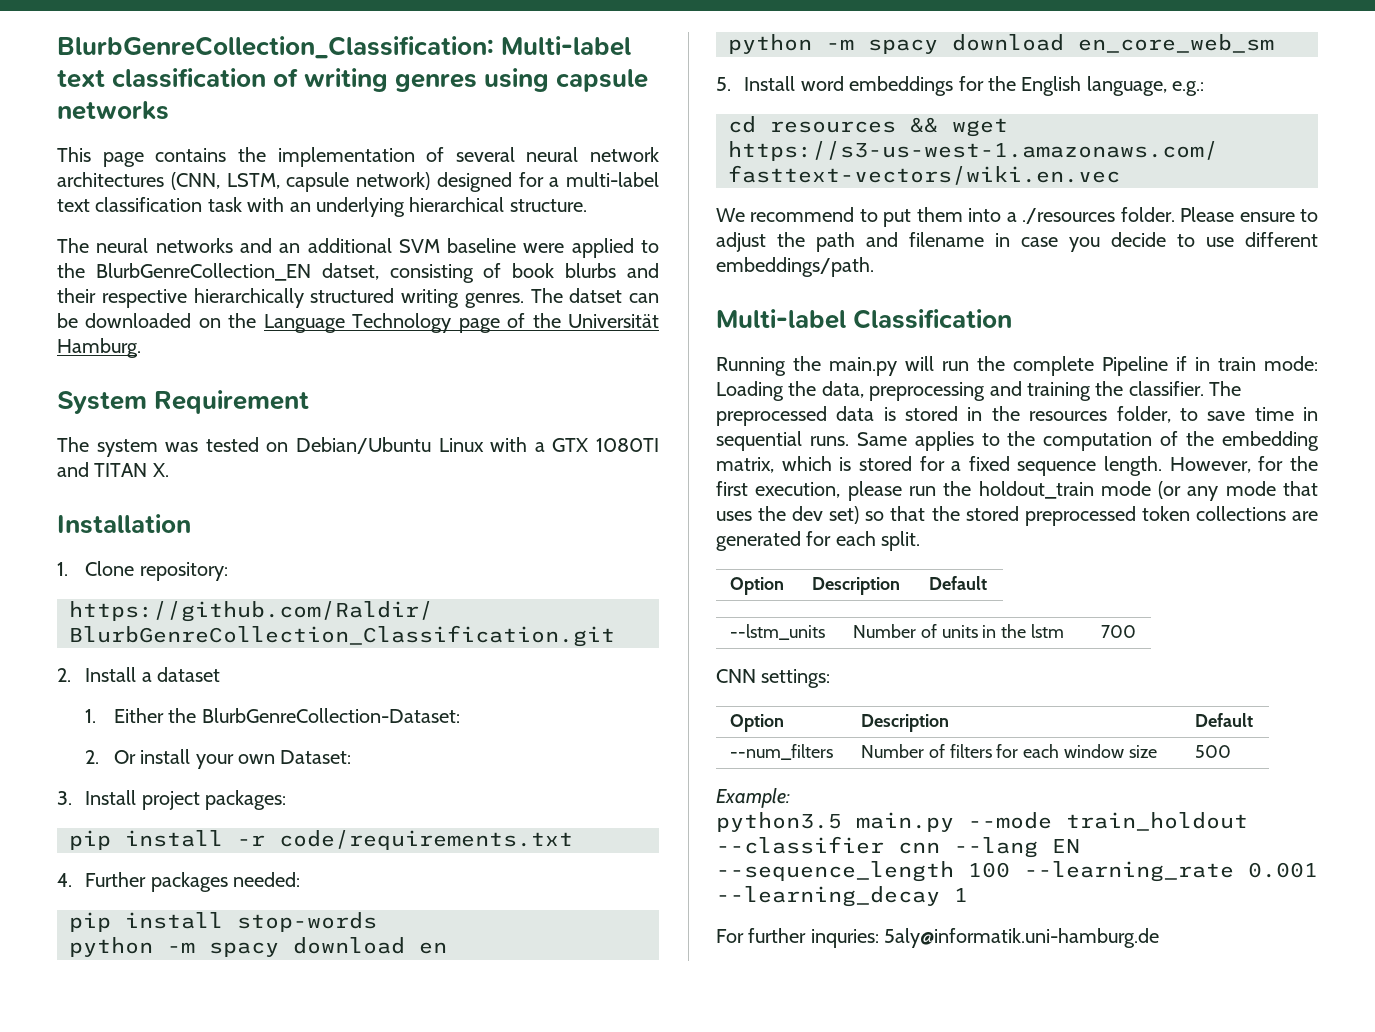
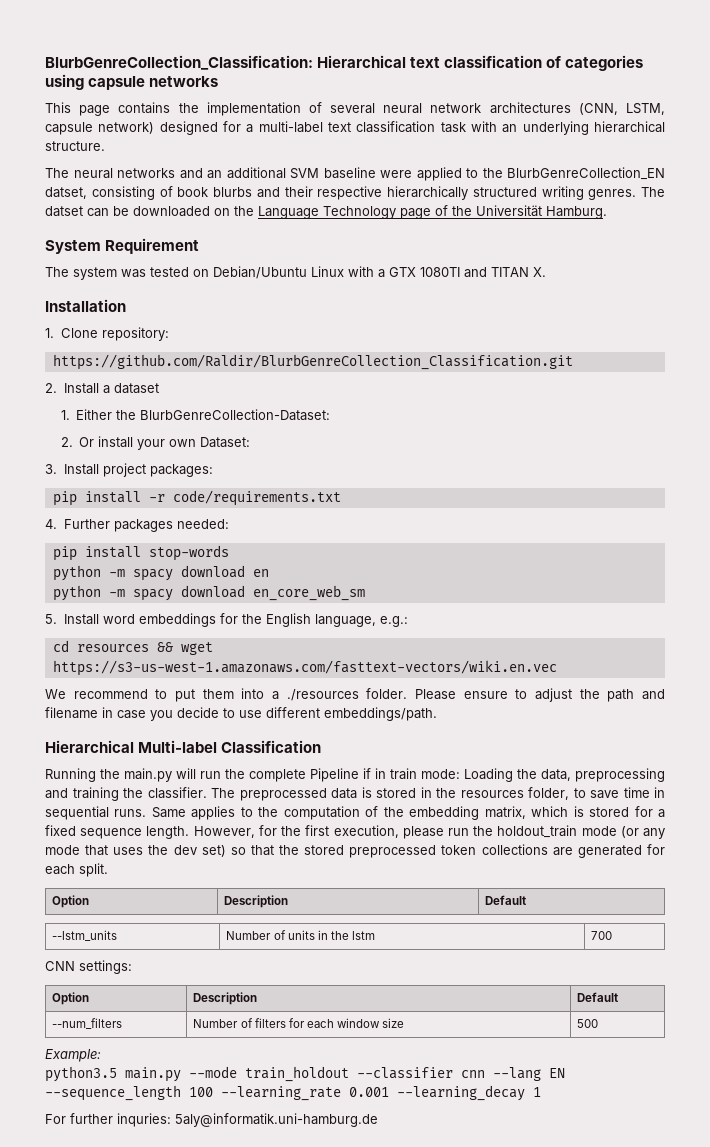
- BlurbGenreCollection_Classification: Multi-label text classification of writing genres using capsule networks
+ BlurbGenreCollection_Classification: Hierarchical text classification of categories using capsule networks
- Multi-label Classification
+ Hierarchical Multi-label Classification

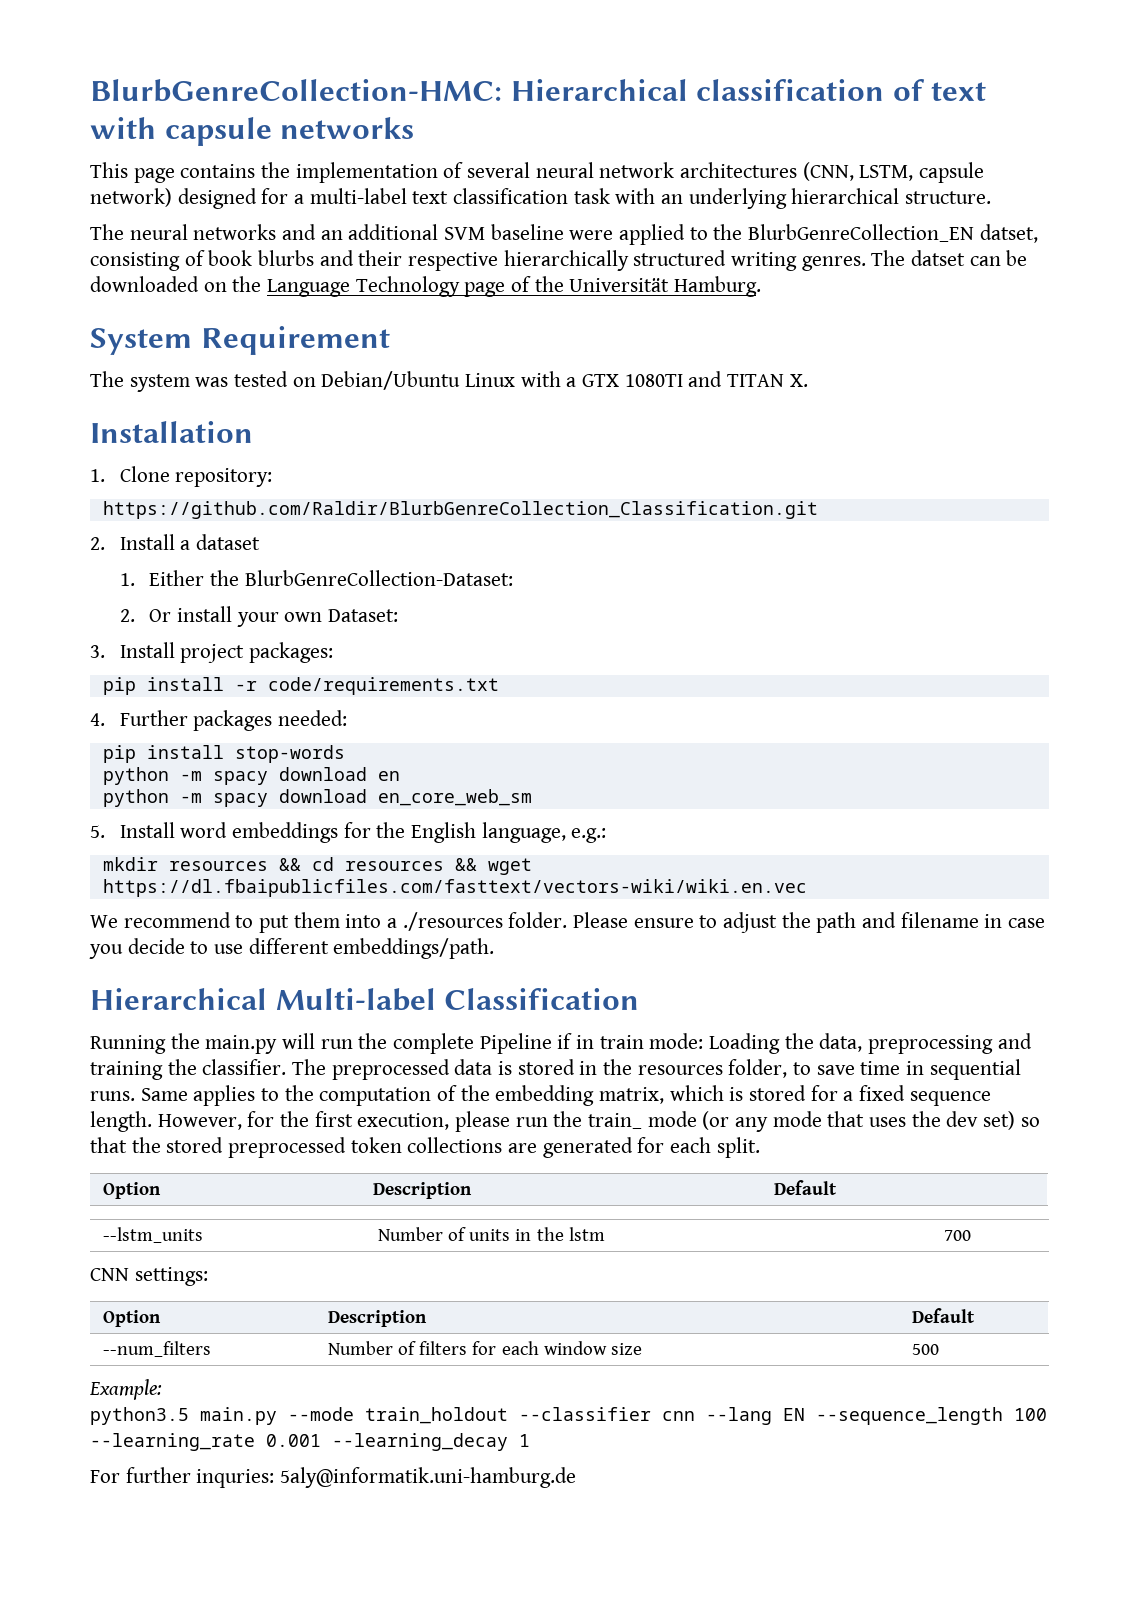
- BlurbGenreCollection_Classification: Hierarchical text classification of categories using capsule networks
+ BlurbGenreCollection-HMC: Hierarchical classification of text with capsule networks
- cd resources && wget https://s3-us-west-1.amazonaws.com/fasttext-vectors/wiki.en.vec
+ mkdir resources && cd resources && wget https://dl.fbaipublicfiles.com/fasttext/vectors-wiki/wiki.en.vec
- However, for the first execution, please run the holdout_train mode (or any mode that uses the dev set) so that the stored preprocessed token collections are generated for each split.
+ However, for the first execution, please run the train_ mode (or any mode that uses the dev set) so that the stored preprocessed token collections are generated for each split.

